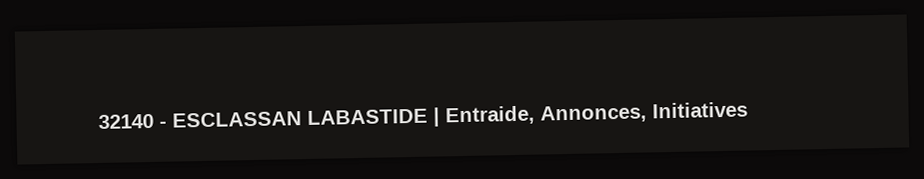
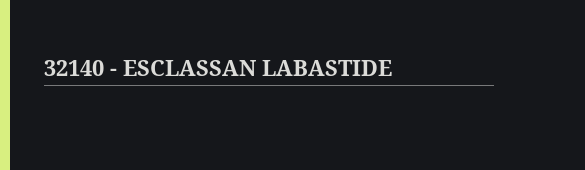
- 32140 - ESCLASSAN LABASTIDE | Entraide, Annonces, Initiatives
+ 32140 - ESCLASSAN LABASTIDE

